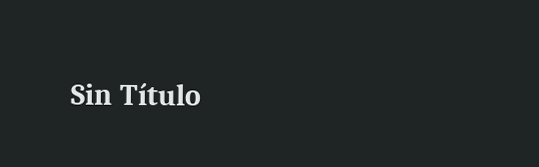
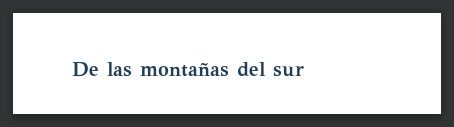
- Sin Título
+ De las montañas del sur

